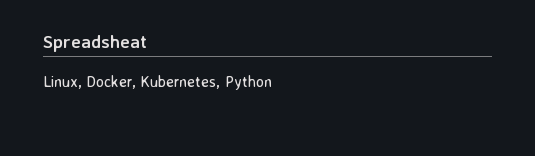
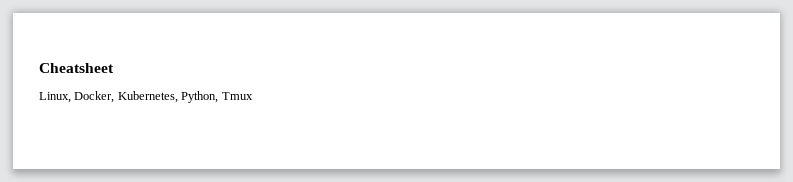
- Spreadsheat
+ Cheatsheet
- Linux, Docker, Kubernetes, Python
+ Linux, Docker, Kubernetes, Python, Tmux

